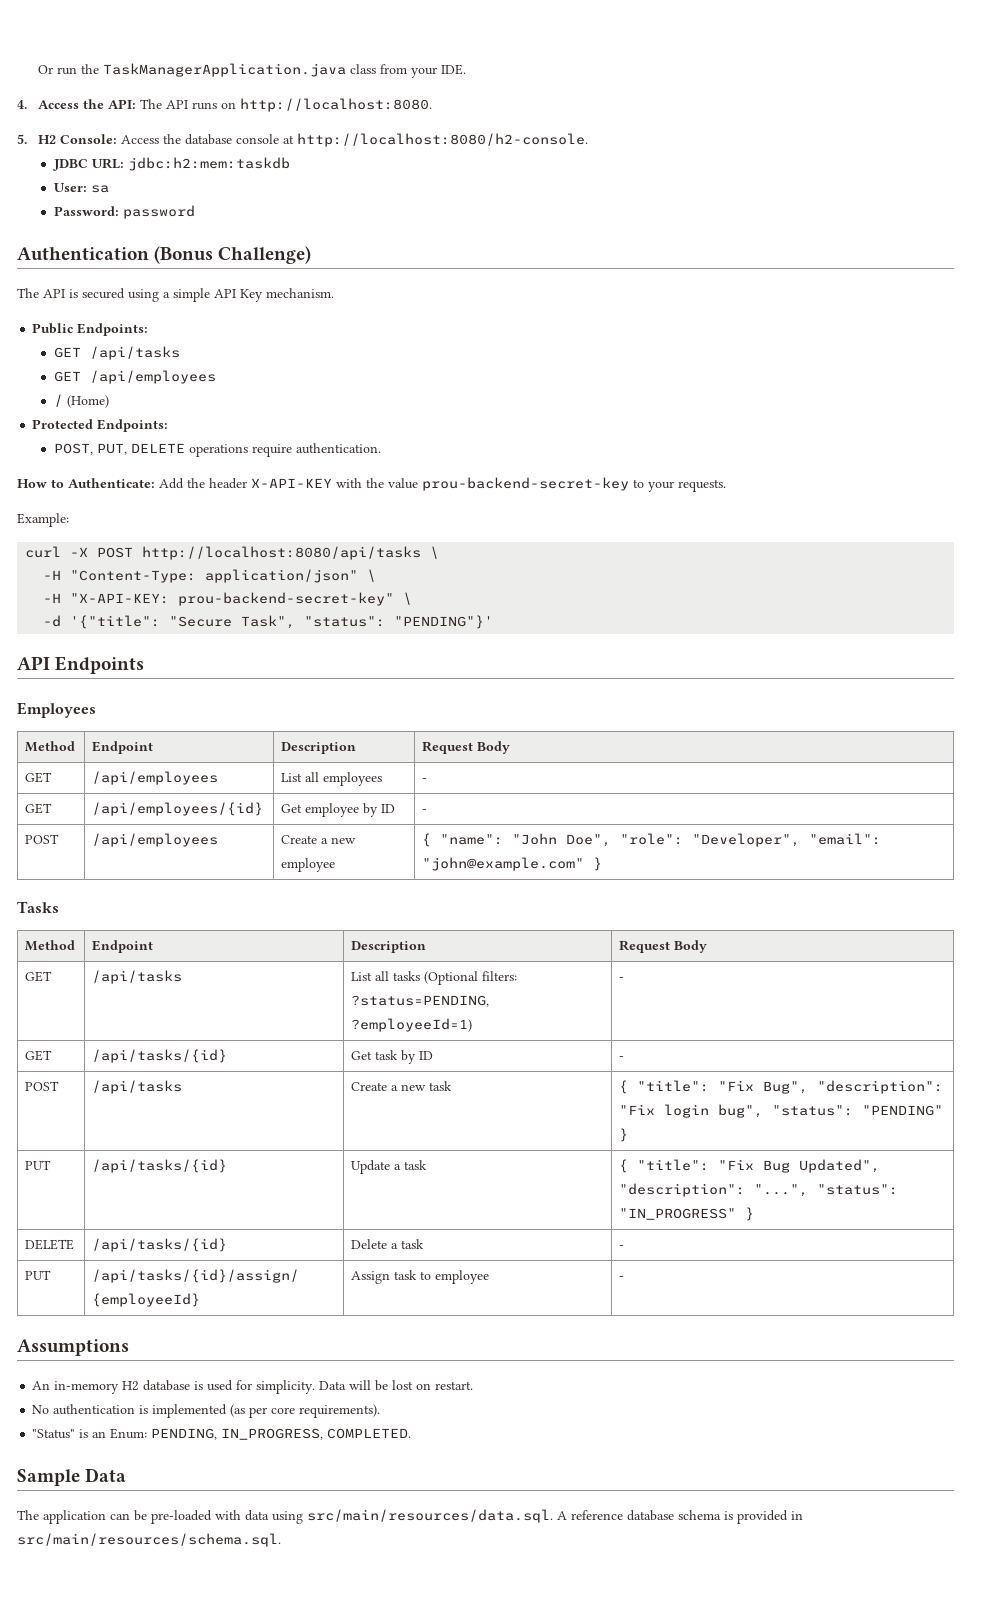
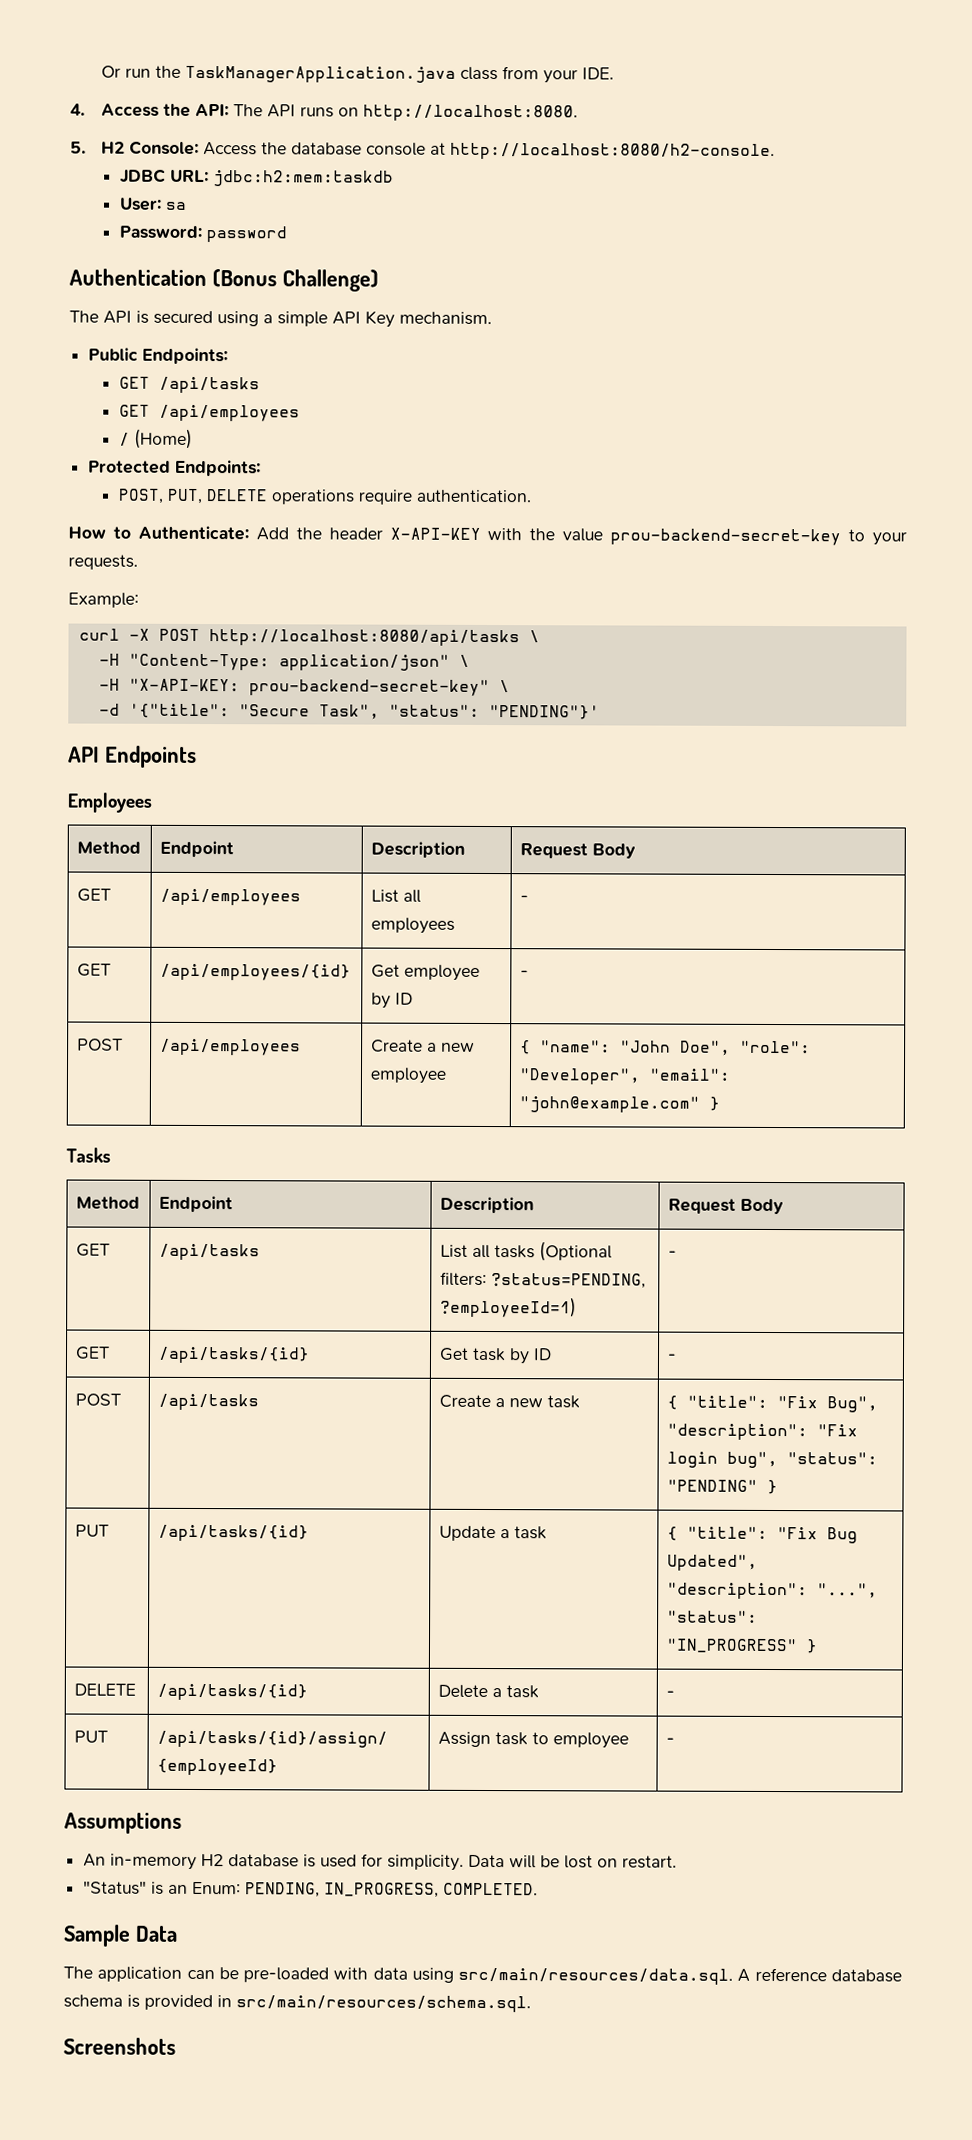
- No authentication is implemented (as per core requirements).
+ Screenshots

